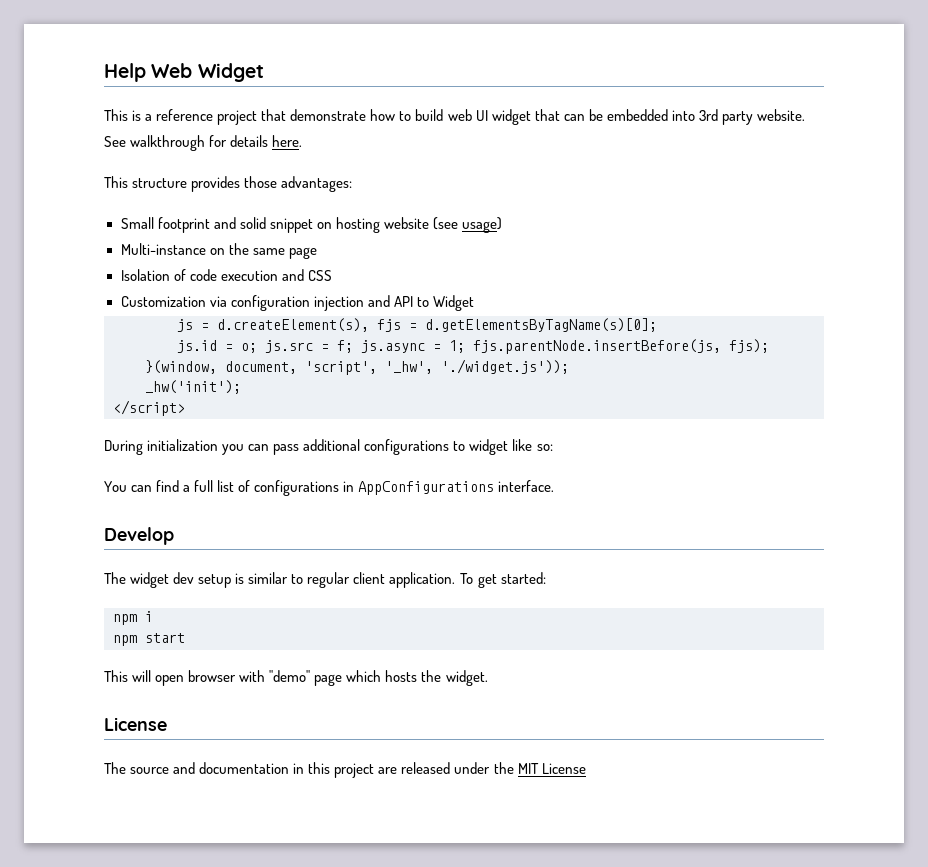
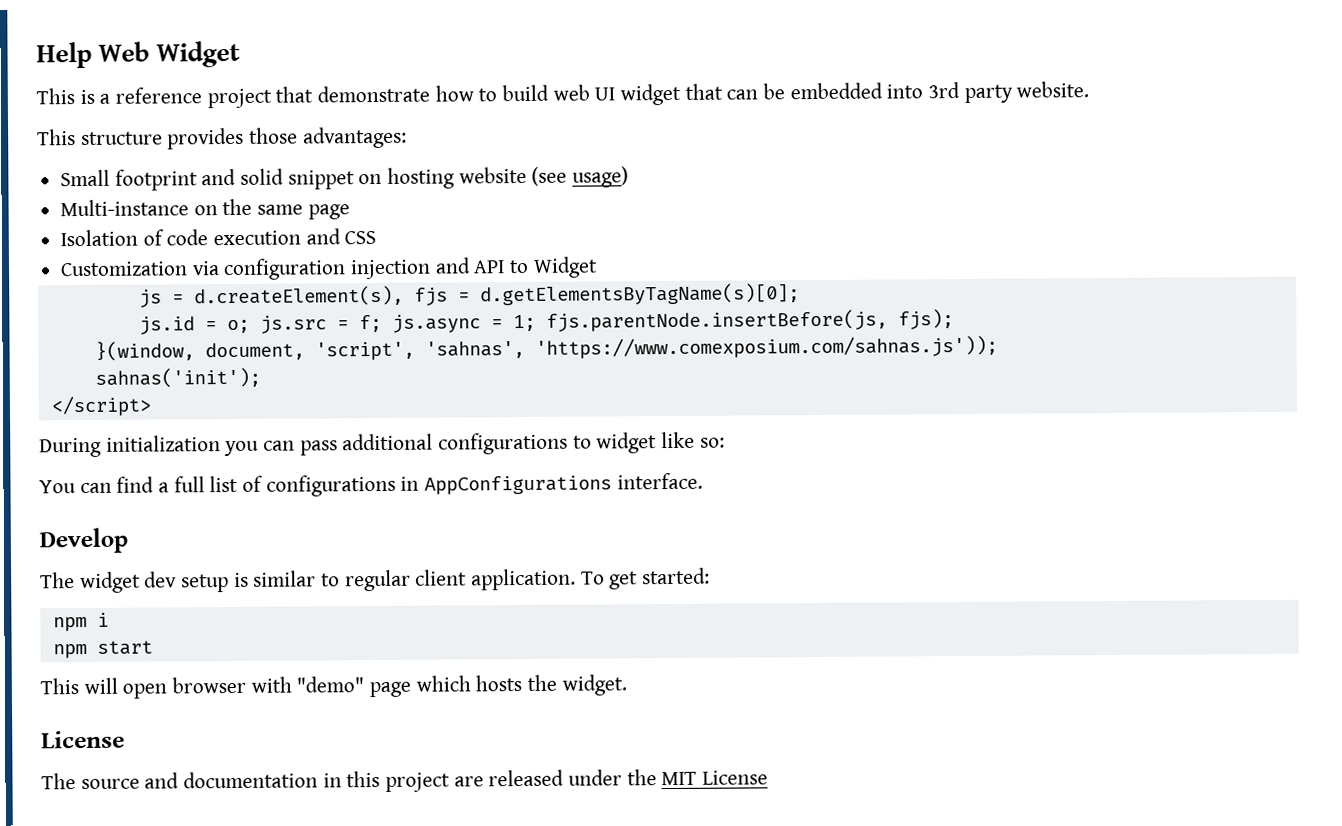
- See walkthrough for details here.
- }(window, document, 'script', '_hw', './widget.js'));
- _hw('init');
+ }(window, document, 'script', 'sahnas', 'https://www.comexposium.com/sahnas.js'));
+ sahnas('init');

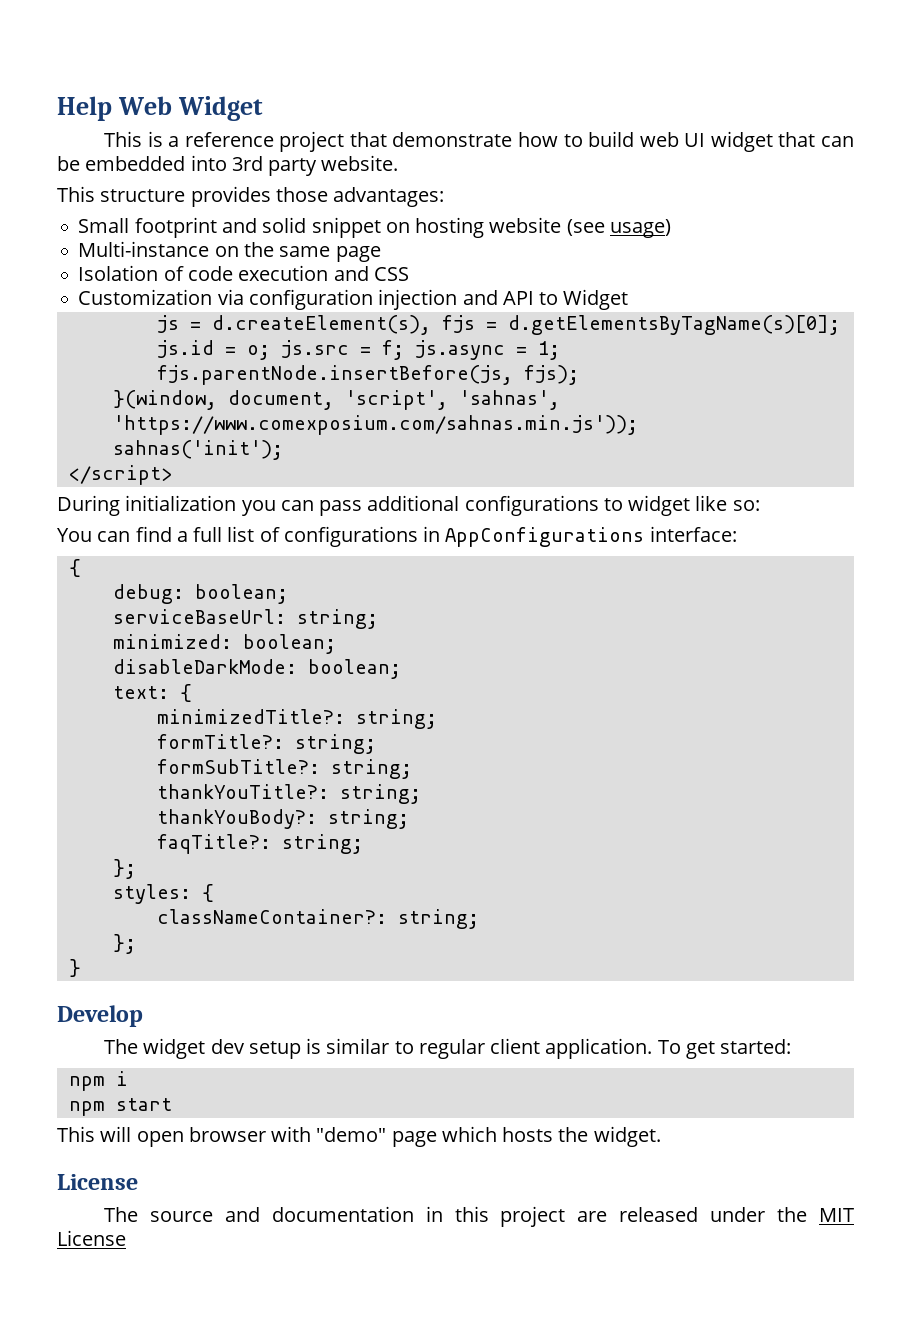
- }(window, document, 'script', 'sahnas', 'https://www.comexposium.com/sahnas.js'));
+ }(window, document, 'script', 'sahnas', 'https://www.comexposium.com/sahnas.min.js'));
- You can find a full list of configurations in AppConfigurations interface.
+ You can find a full list of configurations in AppConfigurations interface:
+ {
+ debug: boolean;
+ serviceBaseUrl: string;
+ minimized: boolean;
+ disableDarkMode: boolean;
+ text: {
+ minimizedTitle?: string;
+ formTitle?: string;
+ formSubTitle?: string;
+ thankYouTitle?: string;
+ thankYouBody?: string;
+ faqTitle?: string;
+ };
+ styles: {
+ classNameContainer?: string;
+ };
+ }

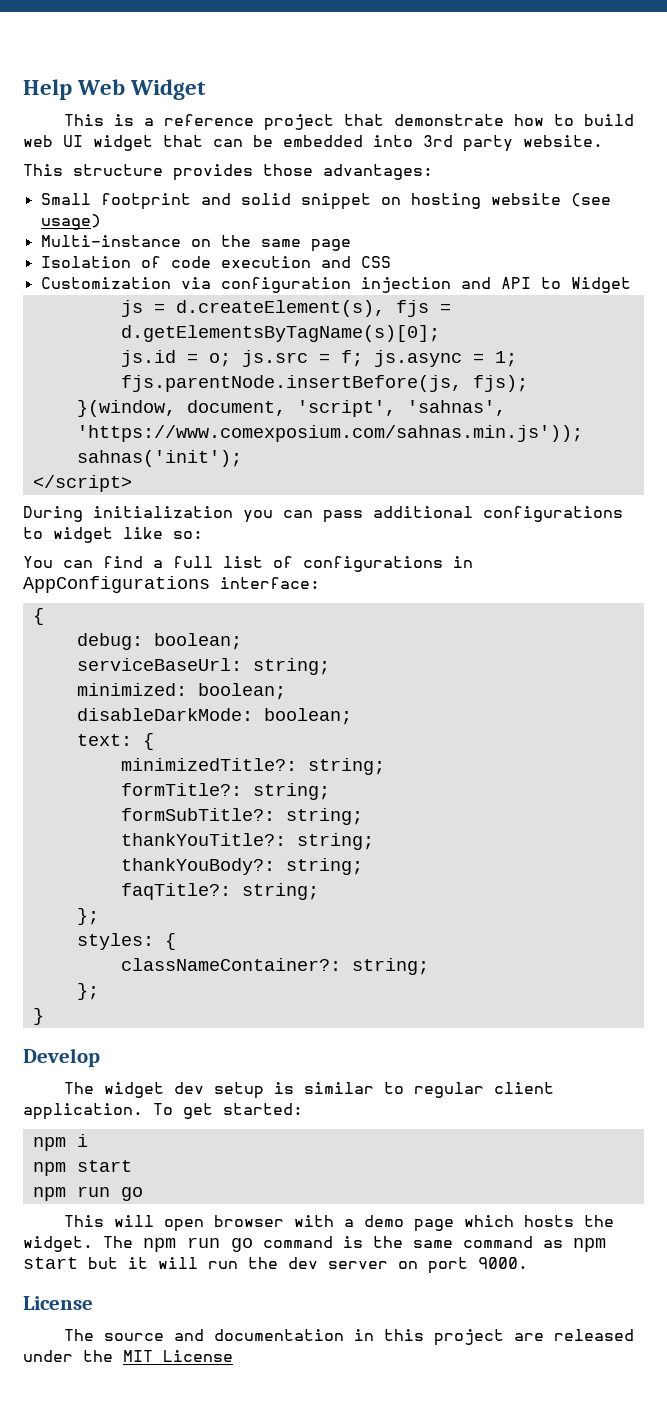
  npm i
  npm start
+ npm run go
- This will open browser with "demo" page which hosts the widget.
+ This will open browser with a demo page which hosts the widget. The npm run go command is the same command as npm start but it will run the dev server on port 9000.

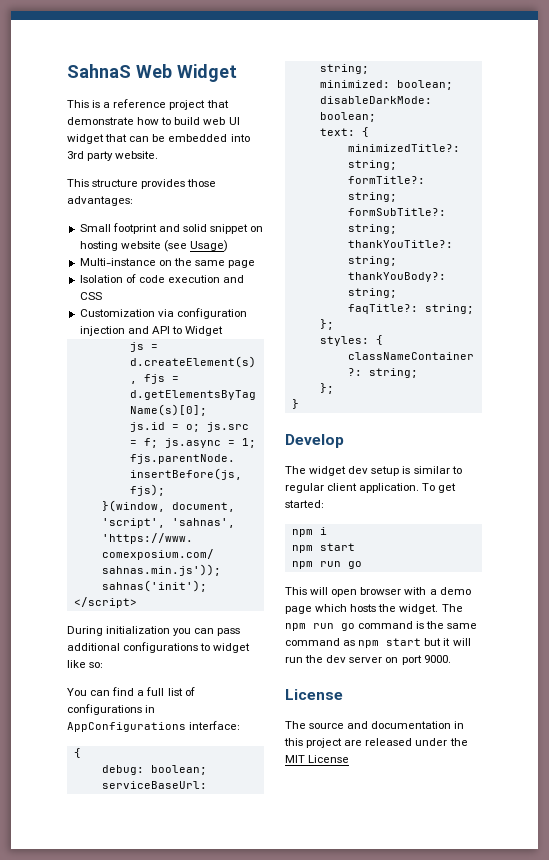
- Help Web Widget
+ SahnaS Web Widget
- Small footprint and solid snippet on hosting website (see usage)
+ Small footprint and solid snippet on hosting website (see Usage)

